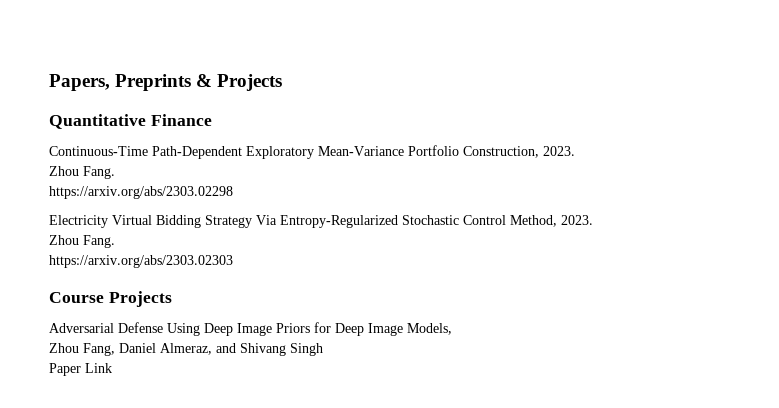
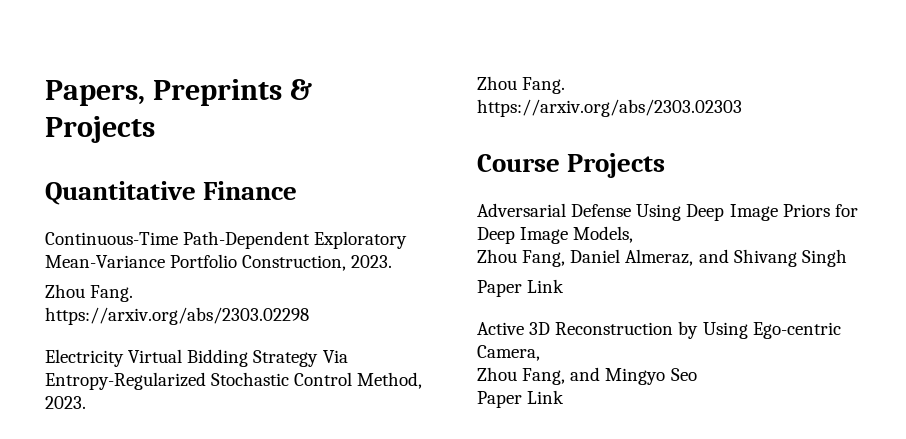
+ Active 3D Reconstruction by Using Ego-centric Camera,
+ Zhou Fang, and Mingyo Seo
+ Paper Link

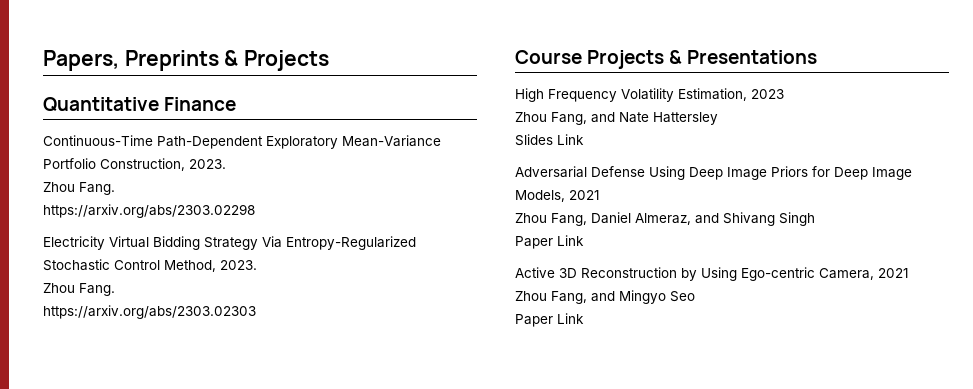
- Course Projects
+ Course Projects & Presentations
+ High Frequency Volatility Estimation, 2023
+ Zhou Fang, and Nate Hattersley
+ Slides Link
- Adversarial Defense Using Deep Image Priors for Deep Image Models,
+ Adversarial Defense Using Deep Image Priors for Deep Image Models, 2021
- Active 3D Reconstruction by Using Ego-centric Camera,
+ Active 3D Reconstruction by Using Ego-centric Camera, 2021

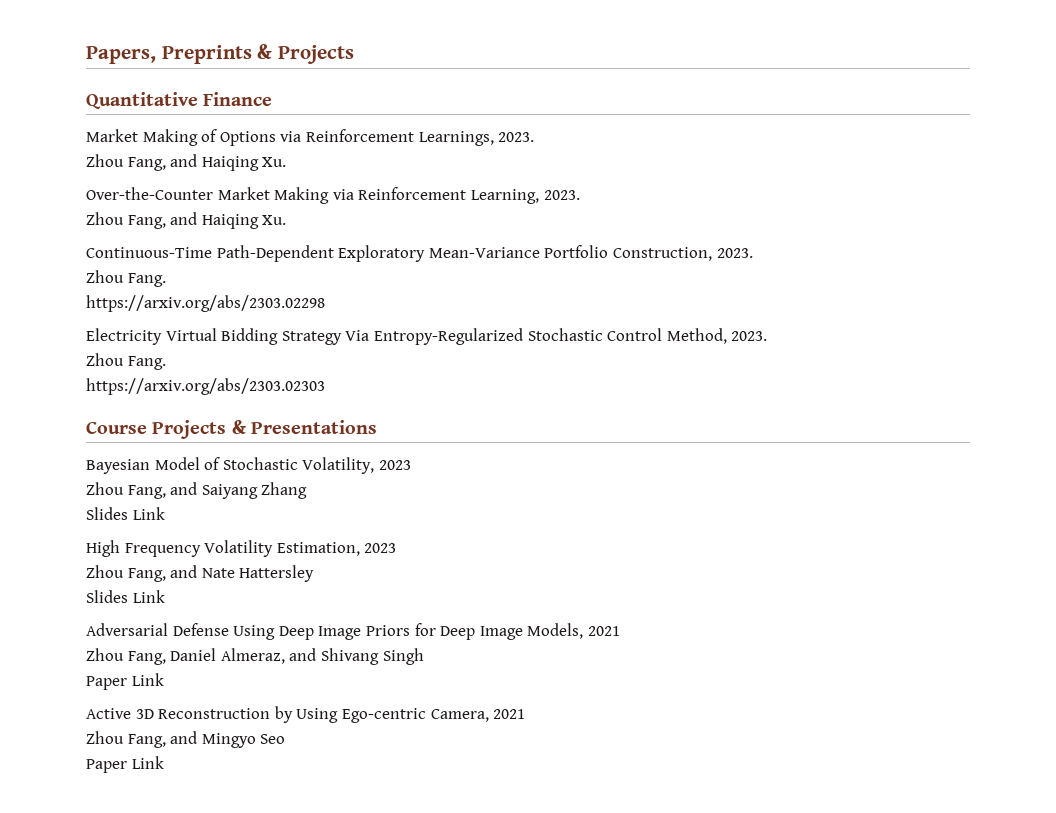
+ Market Making of Options via Reinforcement Learnings, 2023.
+ Zhou Fang, and Haiqing Xu.
+ Over-the-Counter Market Making via Reinforcement Learning, 2023.
+ Zhou Fang, and Haiqing Xu.
+ Bayesian Model of Stochastic Volatility, 2023
+ Zhou Fang, and Saiyang Zhang
+ Slides Link

